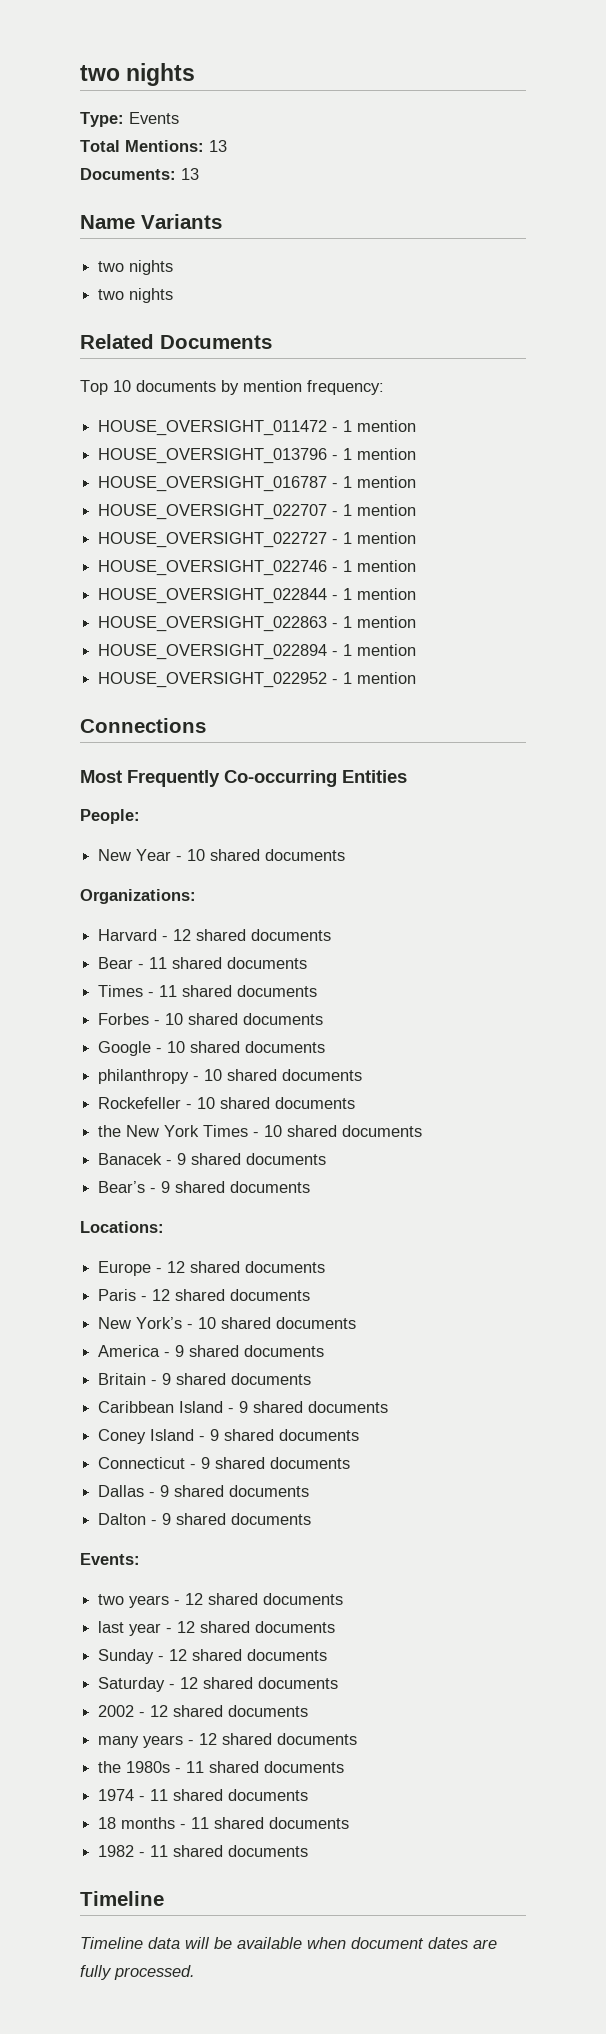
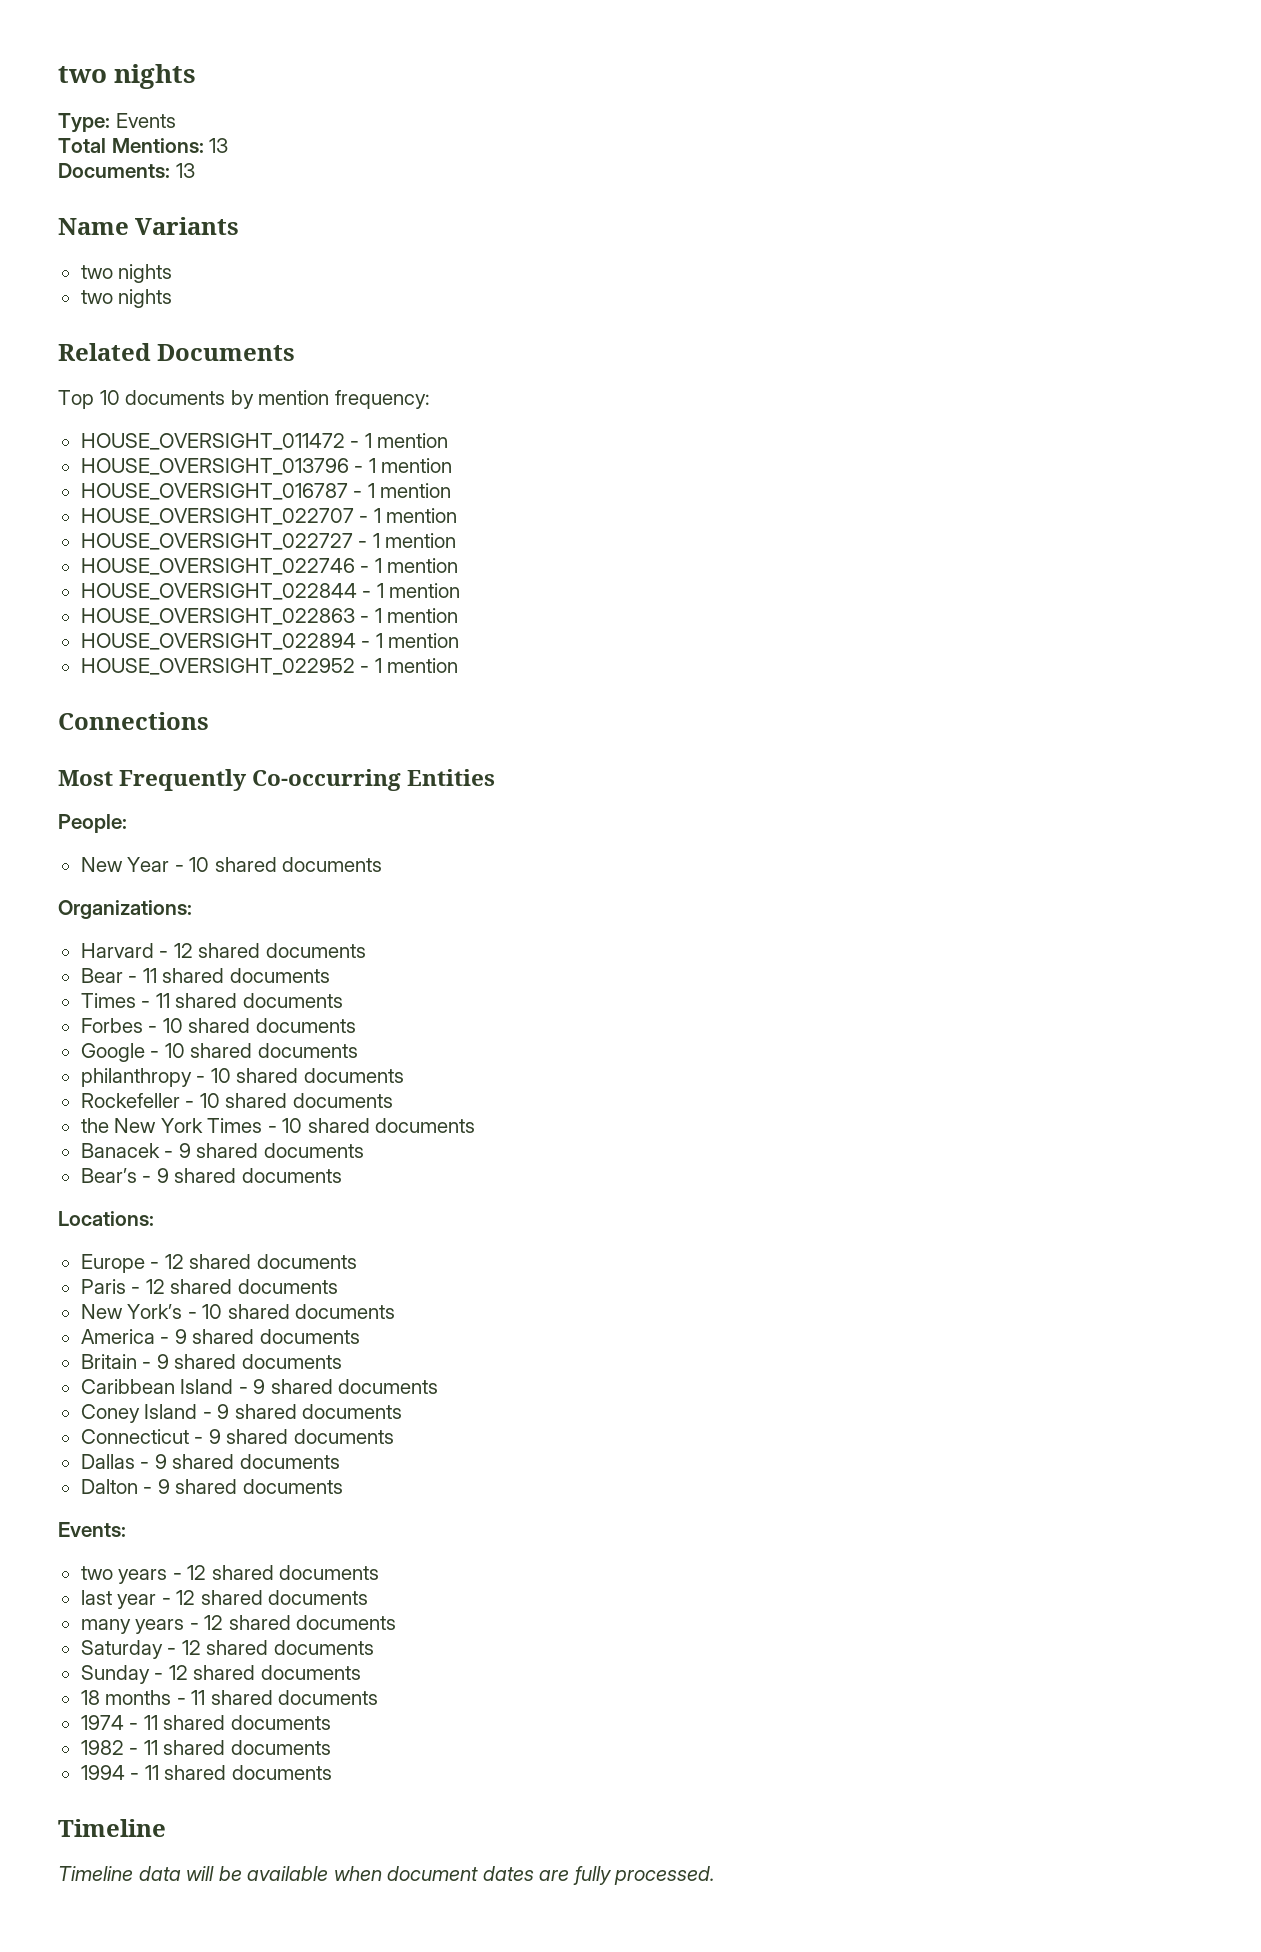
- Sunday - 12 shared documents
+ many years - 12 shared documents
- 2002 - 12 shared documents
- many years - 12 shared documents
- the 1980s - 11 shared documents
+ Sunday - 12 shared documents
+ 18 months - 11 shared documents
- 18 months - 11 shared documents
  1982 - 11 shared documents
+ 1994 - 11 shared documents

